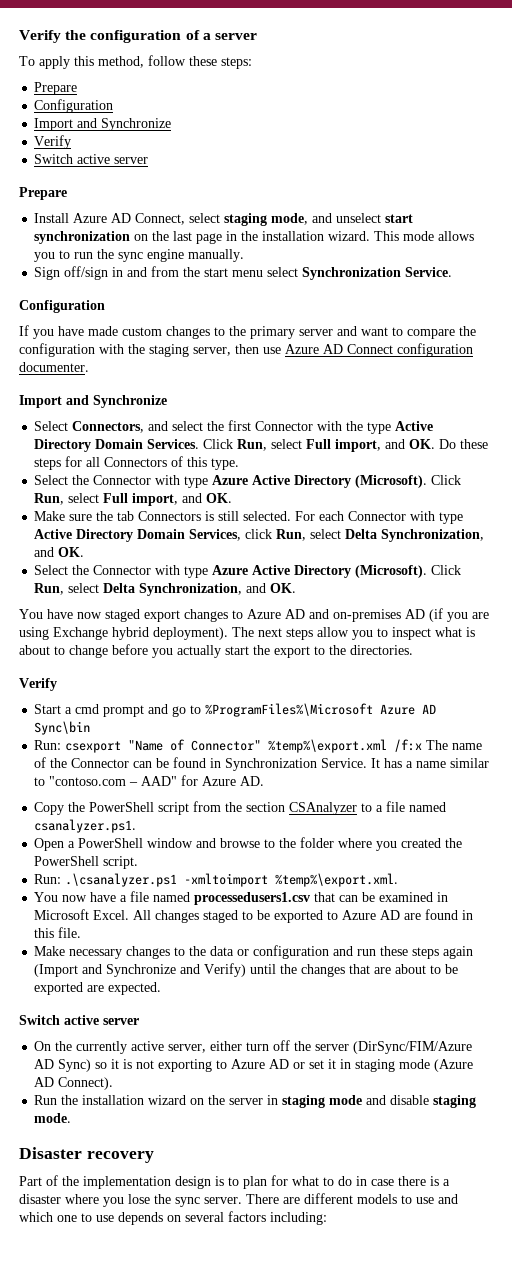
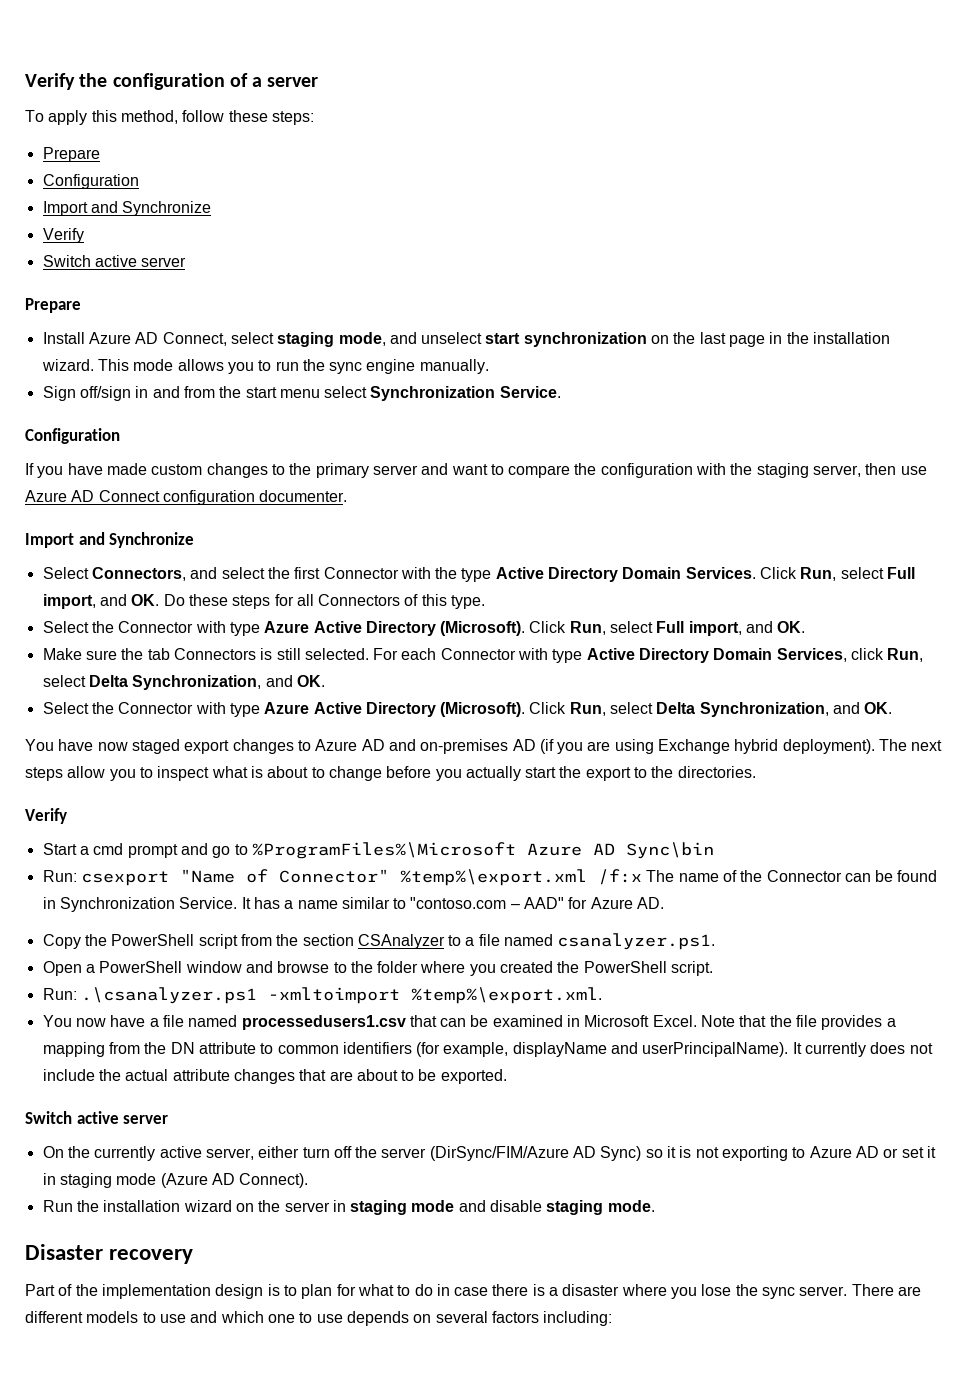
- All changes staged to be exported to Azure AD are found in this file.
- Make necessary changes to the data or configuration and run these steps again (Import and Synchronize and Verify) until the changes that are about to be exported are expected.
+ Note that the file provides a mapping from the DN attribute to common identifiers (for example, displayName and userPrincipalName). It currently does not include the actual attribute changes that are about to be exported.

